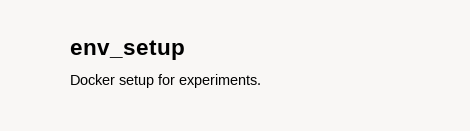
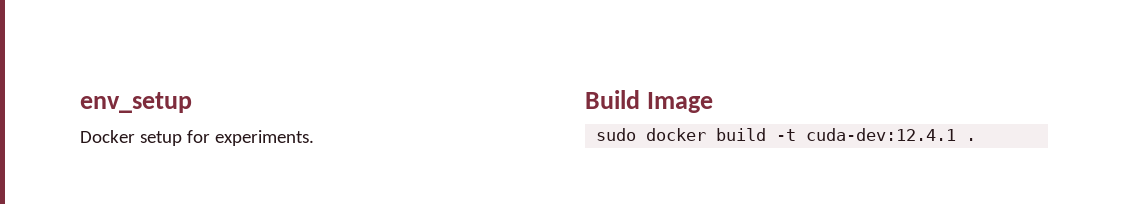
+ Build Image
+ sudo docker build -t cuda-dev:12.4.1 .

